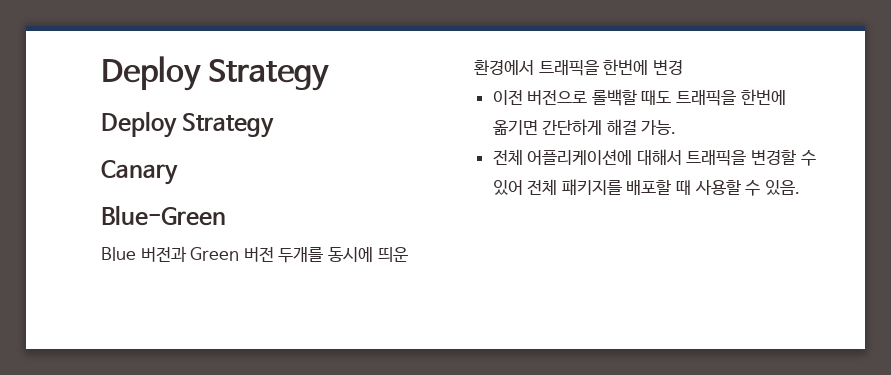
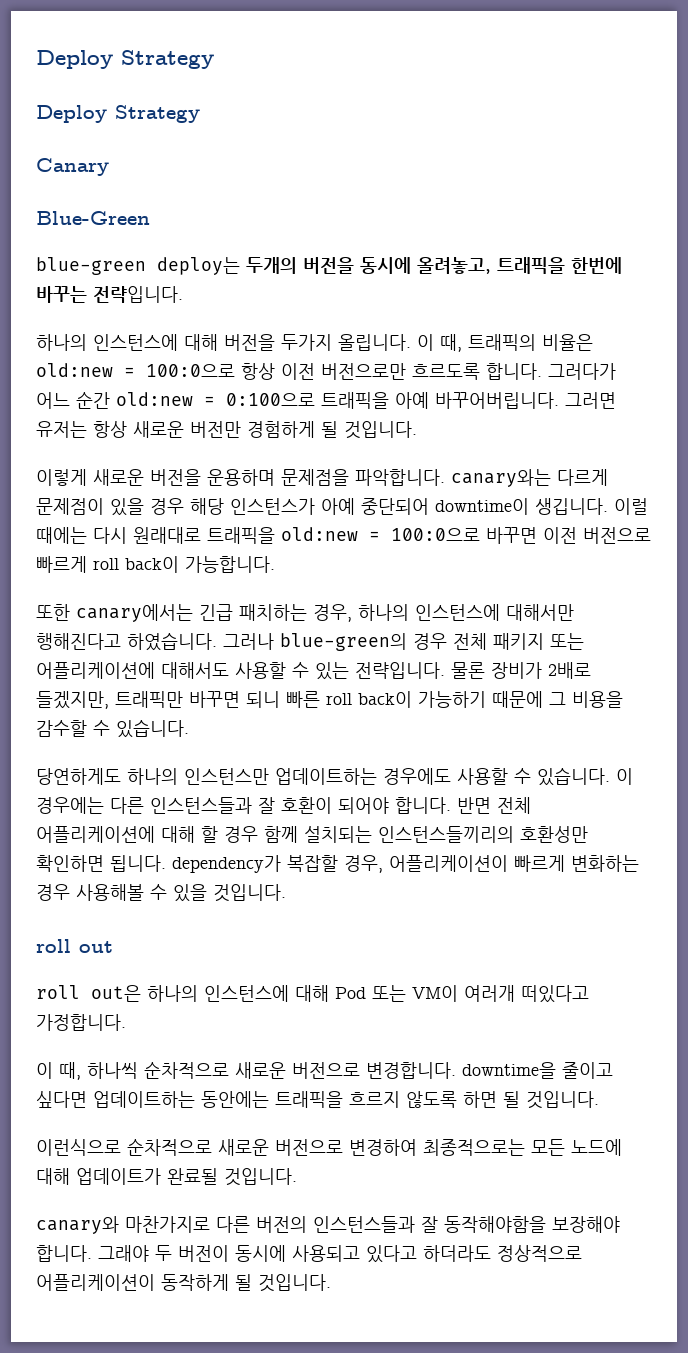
- Blue 버전과 Green 버전 두개를 동시에 띄운 환경에서 트래픽을 한번에 변경
- 이전 버전으로 롤백할 때도 트래픽을 한번에 옮기면 간단하게 해결 가능.
- 전체 어플리케이션에 대해서 트래픽을 변경할 수 있어 전체 패키지를 배포할 때 사용할 수 있음.
+ blue-green deploy는 두개의 버전을 동시에 올려놓고, 트래픽을 한번에 바꾸는 전략입니다.
+ 하나의 인스턴스에 대해 버전을 두가지 올립니다. 이 때, 트래픽의 비율은 old:new = 100:0으로 항상 이전 버전으로만 흐르도록 합니다. 그러다가 어느 순간 old:new = 0:100으로 트래픽을 아예 바꾸어버립니다. 그러면 유저는 항상 새로운 버전만 경험하게 될 것입니다.
+ 이렇게 새로운 버전을 운용하며 문제점을 파악합니다. canary와는 다르게 문제점이 있을 경우 해당 인스턴스가 아예 중단되어 downtime이 생깁니다. 이럴 때에는 다시 원래대로 트래픽을 old:new = 100:0으로 바꾸면 이전 버전으로 빠르게 roll back이 가능합니다.
+ 또한 canary에서는 긴급 패치하는 경우, 하나의 인스턴스에 대해서만 행해진다고 하였습니다. 그러나 blue-green의 경우 전체 패키지 또는 어플리케이션에 대해서도 사용할 수 있는 전략입니다. 물론 장비가 2배로 들겠지만, 트래픽만 바꾸면 되니 빠른 roll back이 가능하기 때문에 그 비용을 감수할 수 있습니다.
+ 당연하게도 하나의 인스턴스만 업데이트하는 경우에도 사용할 수 있습니다. 이 경우에는 다른 인스턴스들과 잘 호환이 되어야 합니다. 반면 전체 어플리케이션에 대해 할 경우 함께 설치되는 인스턴스들끼리의 호환성만 확인하면 됩니다. dependency가 복잡할 경우, 어플리케이션이 빠르게 변화하는 경우 사용해볼 수 있을 것입니다.
+ roll out
+ roll out은 하나의 인스턴스에 대해 Pod 또는 VM이 여러개 떠있다고 가정합니다.
+ 이 때, 하나씩 순차적으로 새로운 버전으로 변경합니다. downtime을 줄이고 싶다면 업데이트하는 동안에는 트래픽을 흐르지 않도록 하면 될 것입니다.
+ 이런식으로 순차적으로 새로운 버전으로 변경하여 최종적으로는 모든 노드에 대해 업데이트가 완료될 것입니다.
+ canary와 마찬가지로 다른 버전의 인스턴스들과 잘 동작해야함을 보장해야 합니다. 그래야 두 버전이 동시에 사용되고 있다고 하더라도 정상적으로 어플리케이션이 동작하게 될 것입니다.

